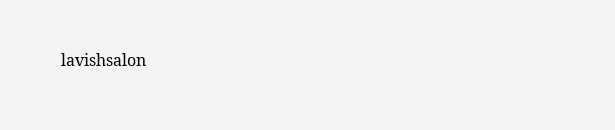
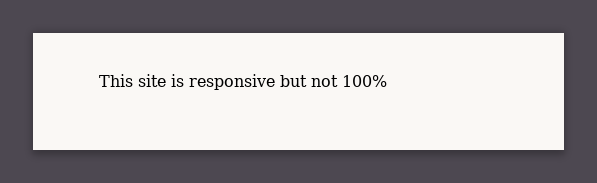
- lavishsalon
+ This site is responsive but not 100%

